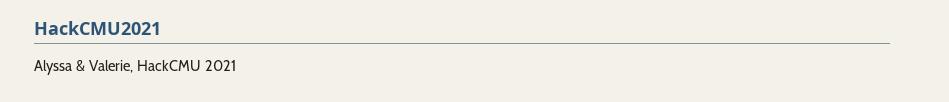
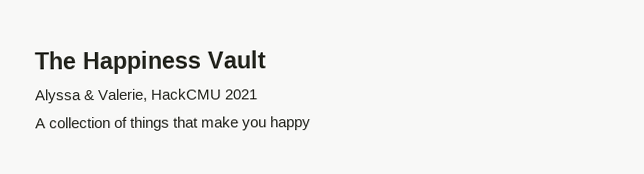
- HackCMU2021
+ The Happiness Vault
+ A collection of things that make you happy

